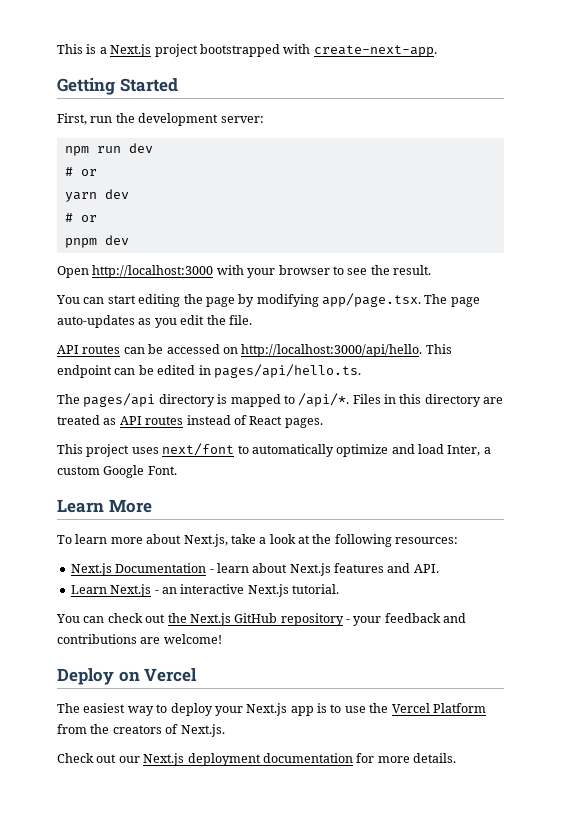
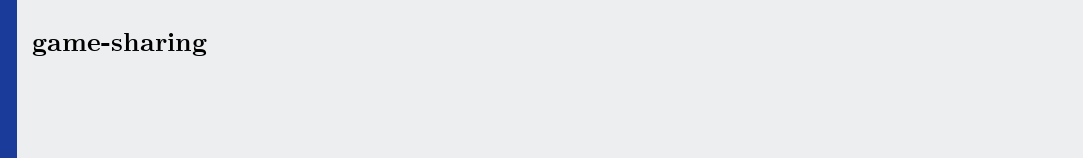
- This is a Next.js project bootstrapped with create-next-app.
- Getting Started
- First, run the development server:
- npm run dev
- # or
- yarn dev
- # or
- pnpm dev
- Open http://localhost:3000 with your browser to see the result.
- You can start editing the page by modifying app/page.tsx. The page auto-updates as you edit the file.
- API routes can be accessed on http://localhost:3000/api/hello. This endpoint can be edited in pages/api/hello.ts.
- The pages/api directory is mapped to /api/*. Files in this directory are treated as API routes instead of React pages.
- This project uses next/font to automatically optimize and load Inter, a custom Google Font.
- Learn More
- To learn more about Next.js, take a look at the following resources:
- Next.js Documentation - learn about Next.js features and API.
- Learn Next.js - an interactive Next.js tutorial.
- You can check out the Next.js GitHub repository - your feedback and contributions are welcome!
- Deploy on Vercel
- The easiest way to deploy your Next.js app is to use the Vercel Platform from the creators of Next.js.
- Check out our Next.js deployment documentation for more details.
+ game-sharing

